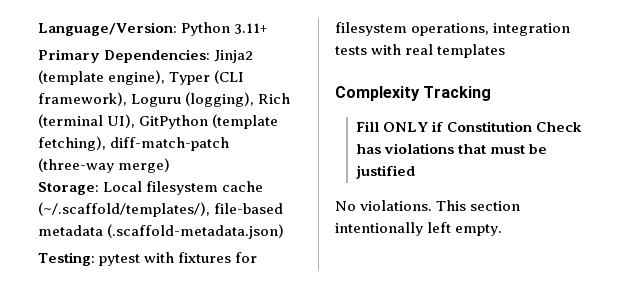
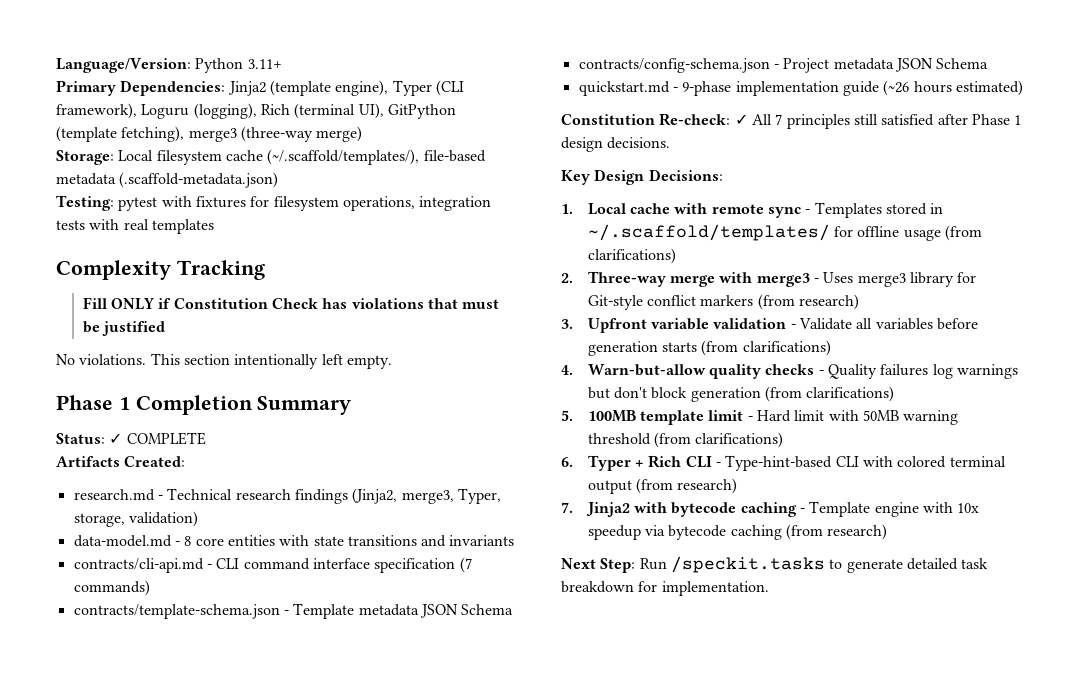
- Primary Dependencies: Jinja2 (template engine), Typer (CLI framework), Loguru (logging), Rich (terminal UI), GitPython (template fetching), diff-match-patch (three-way merge)
+ Primary Dependencies: Jinja2 (template engine), Typer (CLI framework), Loguru (logging), Rich (terminal UI), GitPython (template fetching), merge3 (three-way merge)
+ Phase 1 Completion Summary
+ Status: ✓ COMPLETE
+ Artifacts Created:
+ research.md - Technical research findings (Jinja2, merge3, Typer, storage, validation)
+ data-model.md - 8 core entities with state transitions and invariants
+ contracts/cli-api.md - CLI command interface specification (7 commands)
+ contracts/template-schema.json - Template metadata JSON Schema
+ contracts/config-schema.json - Project metadata JSON Schema
+ quickstart.md - 9-phase implementation guide (~26 hours estimated)
+ Constitution Re-check: ✓ All 7 principles still satisfied after Phase 1 design decisions.
+ Key Design Decisions:
+ 1. Local cache with remote sync - Templates stored in ~/.scaffold/templates/ for offline usage (from clarifications)
+ 2. Three-way merge with merge3 - Uses merge3 library for Git-style conflict markers (from research)
+ 3. Upfront variable validation - Validate all variables before generation starts (from clarifications)
+ 4. Warn-but-allow quality checks - Quality failures log warnings but don't block generation (from clarifications)
+ 5. 100MB template limit - Hard limit with 50MB warning threshold (from clarifications)
+ 6. Typer + Rich CLI - Type-hint-based CLI with colored terminal output (from research)
+ 7. Jinja2 with bytecode caching - Template engine with 10x speedup via bytecode caching (from research)
+ Next Step: Run /speckit.tasks to generate detailed task breakdown for implementation.

